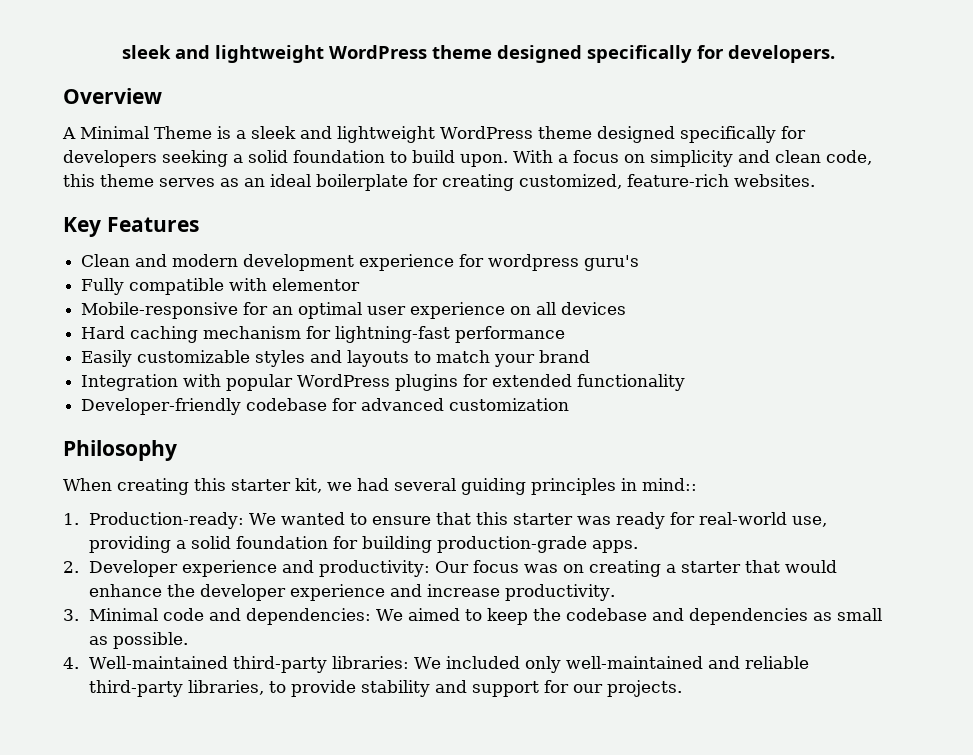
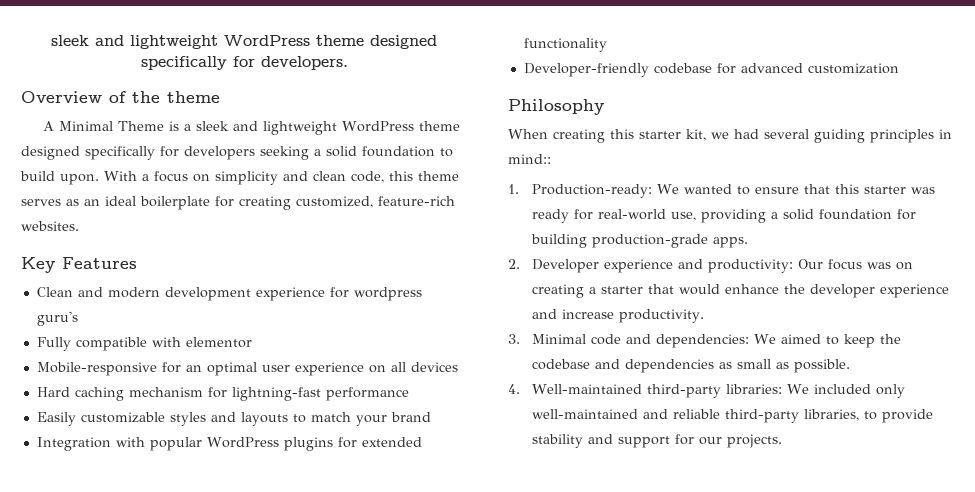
- Overview
+ Overview of the theme

